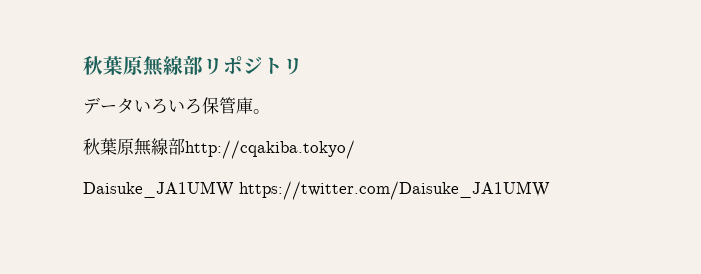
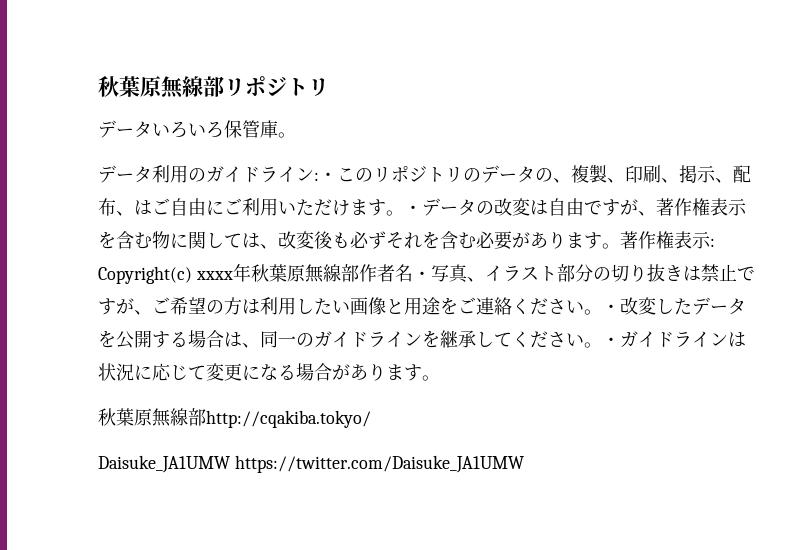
+ データ利用のガイドライン:・このリポジトリのデータの、複製、印刷、掲示、配布、はご自由にご利用いただけます。・データの改変は自由ですが、著作権表示を含む物に関しては、改変後も必ずそれを含む必要があります。著作権表示: Copyright(c) xxxx年秋葉原無線部作者名・写真、イラスト部分の切り抜きは禁止ですが、ご希望の方は利用したい画像と用途をご連絡ください。・改変したデータを公開する場合は、同一のガイドラインを継承してください。・ガイドラインは状況に応じて変更になる場合があります。

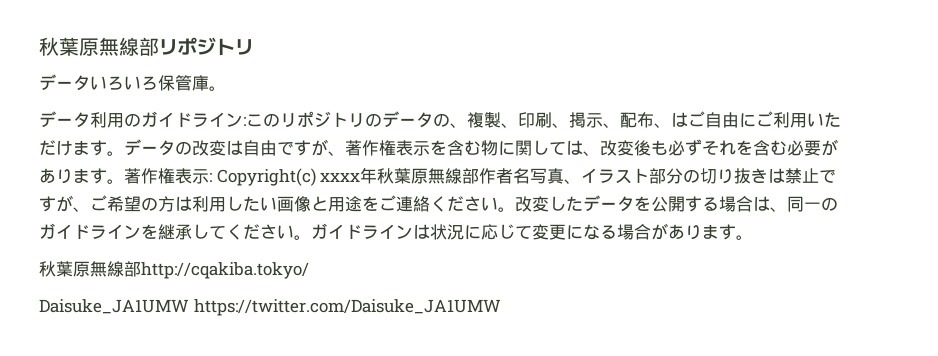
- データ利用のガイドライン:・このリポジトリのデータの、複製、印刷、掲示、配布、はご自由にご利用いただけます。
+ データ利用のガイドライン:このリポジトリのデータの、複製、印刷、掲示、配布、はご自由にご利用いただけます。
- ・データの改変は自由ですが、著作権表示を含む物に関しては、改変後も必ずそれを含む必要があります。
+ データの改変は自由ですが、著作権表示を含む物に関しては、改変後も必ずそれを含む必要があります。
- 著作権表示: Copyright(c) xxxx年秋葉原無線部作者名・写真、イラスト部分の切り抜きは禁止ですが、ご希望の方は利用したい画像と用途をご連絡ください。
+ 著作権表示: Copyright(c) xxxx年秋葉原無線部作者名写真、イラスト部分の切り抜きは禁止ですが、ご希望の方は利用したい画像と用途をご連絡ください。
- ・改変したデータを公開する場合は、同一のガイドラインを継承してください。
+ 改変したデータを公開する場合は、同一のガイドラインを継承してください。
- ・ガイドラインは状況に応じて変更になる場合があります。
+ ガイドラインは状況に応じて変更になる場合があります。

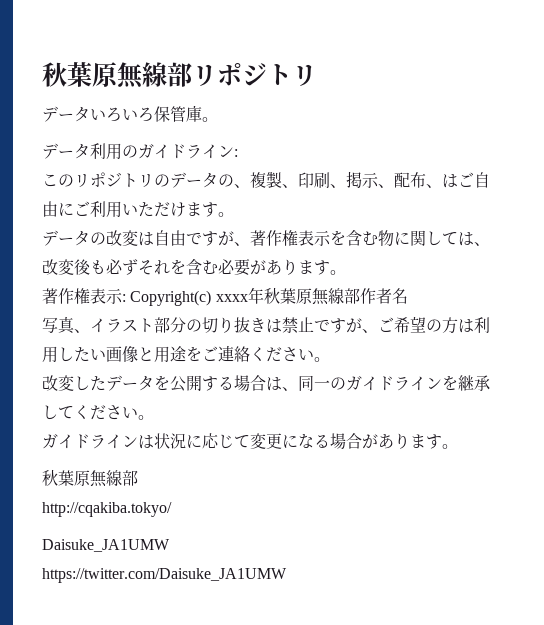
- データ利用のガイドライン:このリポジトリのデータの、複製、印刷、掲示、配布、はご自由にご利用いただけます。データの改変は自由ですが、著作権表示を含む物に関しては、改変後も必ずそれを含む必要があります。著作権表示:
+ データ利用のガイドライン:
+ このリポジトリのデータの、複製、印刷、掲示、配布、はご自由にご利用いただけます。
+ データの改変は自由ですが、著作権表示を含む物に関しては、改変後も必ずそれを含む必要があります。
+ 著作権表示:
- Copyright(c) xxxx年秋葉原無線部作者名写真、イラスト部分の切り抜きは禁止ですが、ご希望の方は利用したい画像と用途をご連絡ください。改変したデータを公開する場合は、同一のガイドラインを継承してください。ガイドラインは状況に応じて変更になる場合があります。
- 秋葉原無線部http://cqakiba.tokyo/
+ Copyright(c) xxxx年秋葉原無線部作者名
+ 写真、イラスト部分の切り抜きは禁止ですが、ご希望の方は利用したい画像と用途をご連絡ください。
+ 改変したデータを公開する場合は、同一のガイドラインを継承してください。
+ ガイドラインは状況に応じて変更になる場合があります。
+ 秋葉原無線部
+ http://cqakiba.tokyo/
- Daisuke_JA1UMW https://twitter.com/Daisuke_JA1UMW
+ Daisuke_JA1UMW
+ https://twitter.com/Daisuke_JA1UMW

